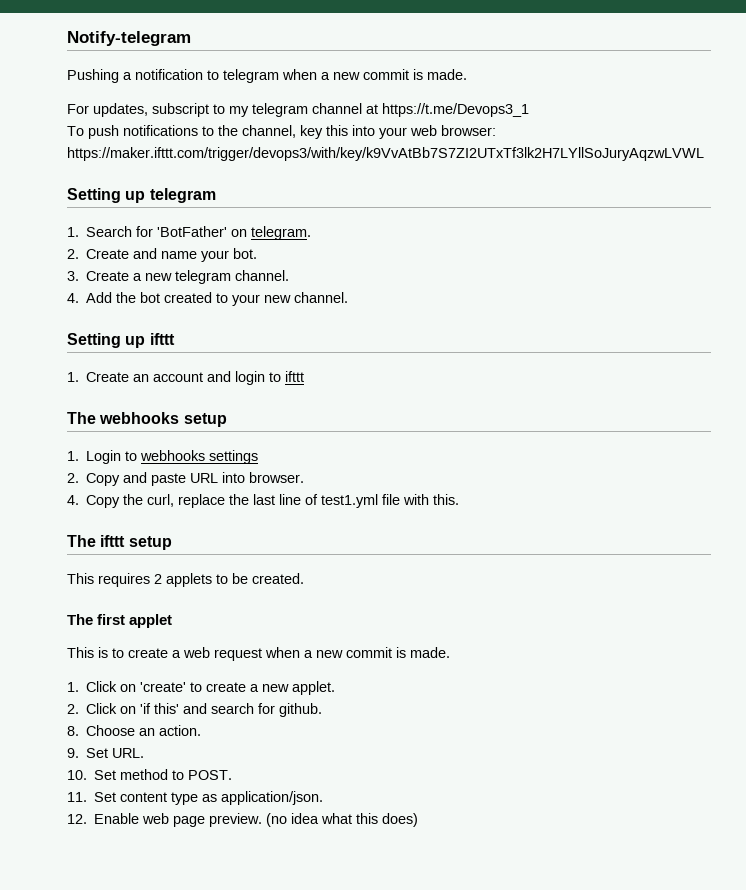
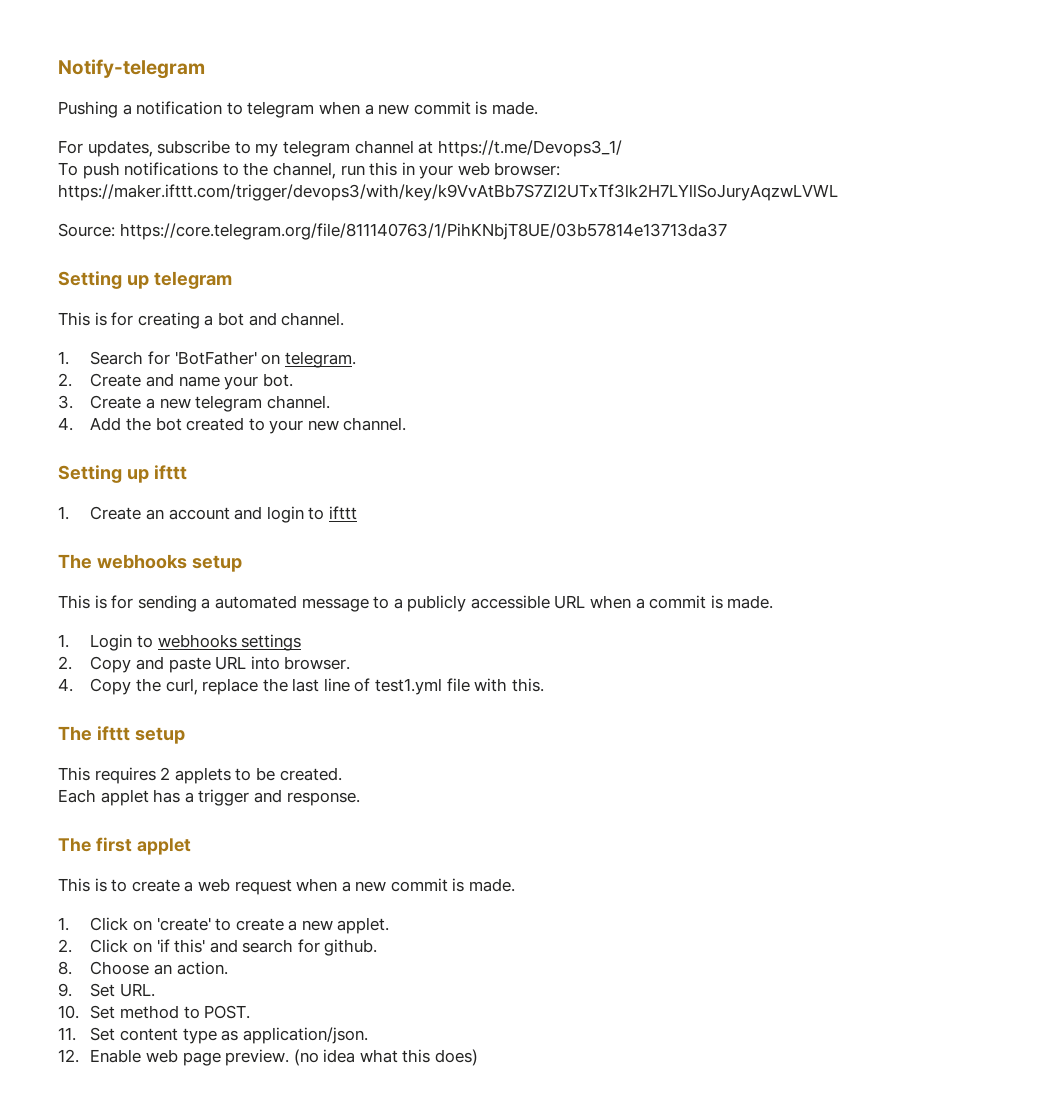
- For updates, subscript to my telegram channel at https://t.me/Devops3_1
+ For updates, subscribe to my telegram channel at https://t.me/Devops3_1/
- To push notifications to the channel, key this into your web browser: https://maker.ifttt.com/trigger/devops3/with/key/k9VvAtBb7S7ZI2UTxTf3lk2H7LYllSoJuryAqzwLVWL
+ To push notifications to the channel, run this in your web browser: https://maker.ifttt.com/trigger/devops3/with/key/k9VvAtBb7S7ZI2UTxTf3lk2H7LYllSoJuryAqzwLVWL
+ Source: https://core.telegram.org/file/811140763/1/PihKNbjT8UE/03b57814e13713da37
+ This is for creating a bot and channel.
+ This is for sending a automated message to a publicly accessible URL when a commit is made.
+ Each applet has a trigger and response.

